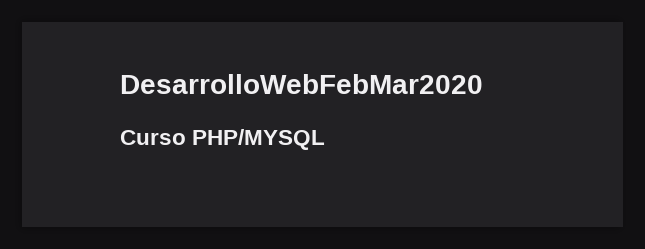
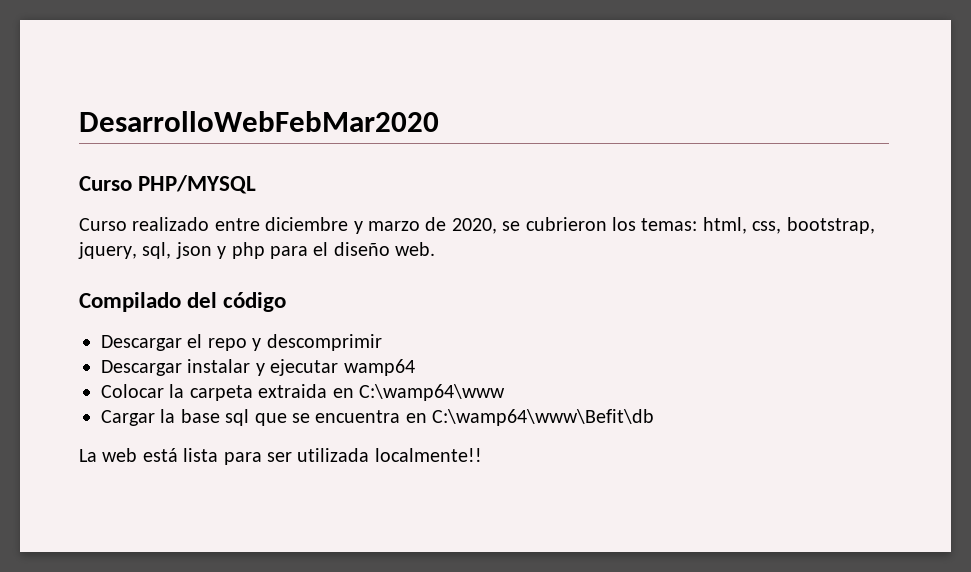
+ Curso realizado entre diciembre y marzo de 2020, se cubrieron los temas: html, css, bootstrap, jquery, sql, json y php para el diseño web.
+ Compilado del código
+ Descargar el repo y descomprimir
+ Descargar instalar y ejecutar wamp64
+ Colocar la carpeta extraida en C:\wamp64\www
+ Cargar la base sql que se encuentra en C:\wamp64\www\Befit\db
+ La web está lista para ser utilizada localmente!!

